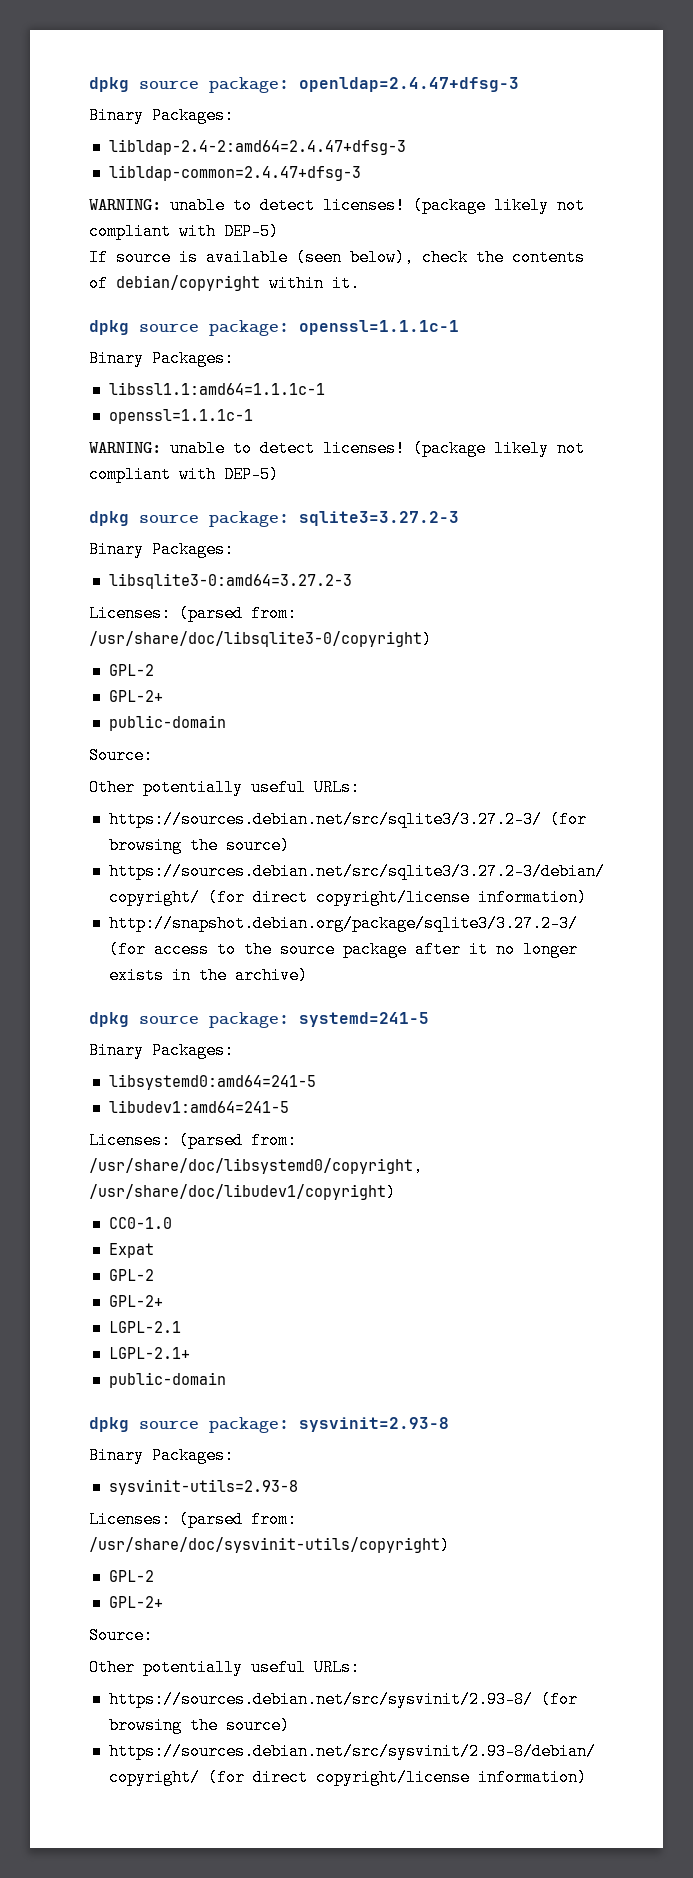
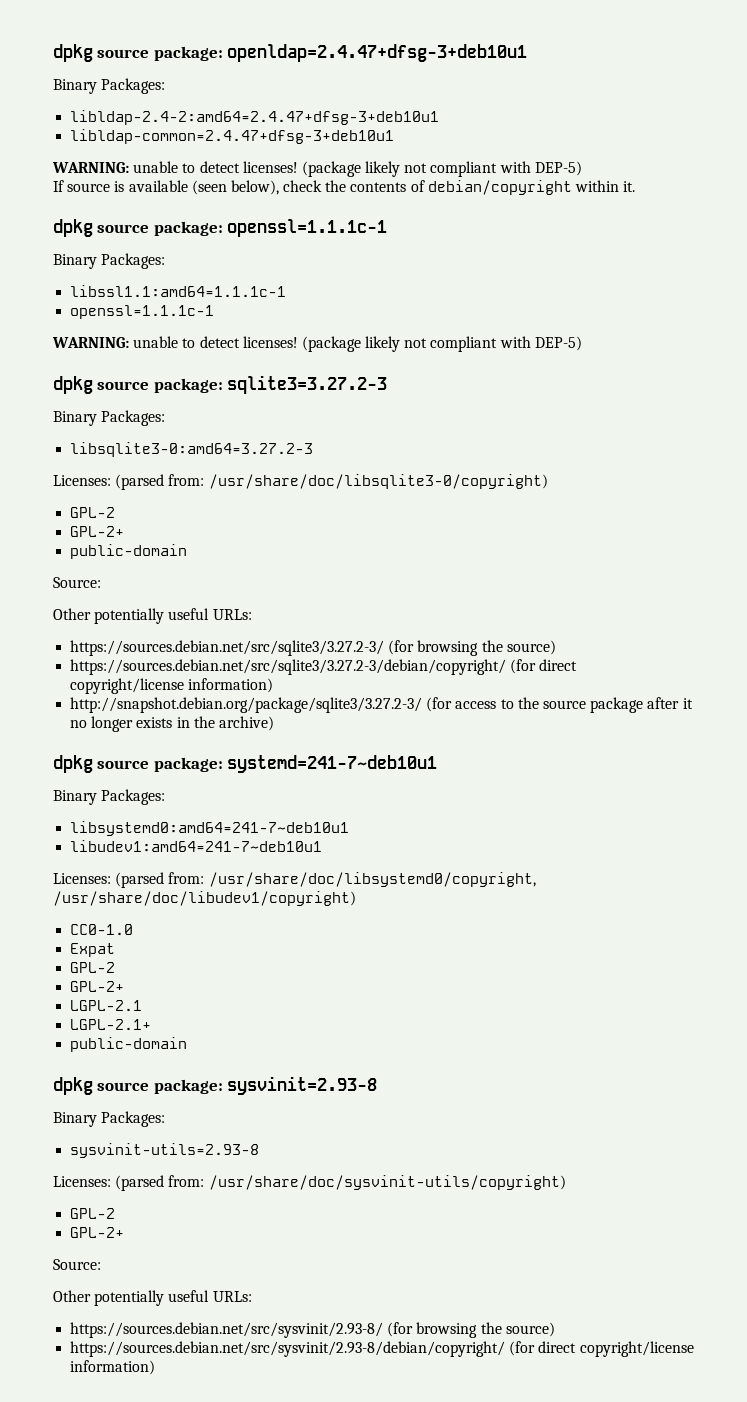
- dpkg source package: openldap=2.4.47+dfsg-3
+ dpkg source package: openldap=2.4.47+dfsg-3+deb10u1
  Binary Packages:
- libldap-2.4-2:amd64=2.4.47+dfsg-3
- libldap-common=2.4.47+dfsg-3
+ libldap-2.4-2:amd64=2.4.47+dfsg-3+deb10u1
+ libldap-common=2.4.47+dfsg-3+deb10u1
- dpkg source package: systemd=241-5
+ dpkg source package: systemd=241-7~deb10u1
  Binary Packages:
- libsystemd0:amd64=241-5
- libudev1:amd64=241-5
+ libsystemd0:amd64=241-7~deb10u1
+ libudev1:amd64=241-7~deb10u1

